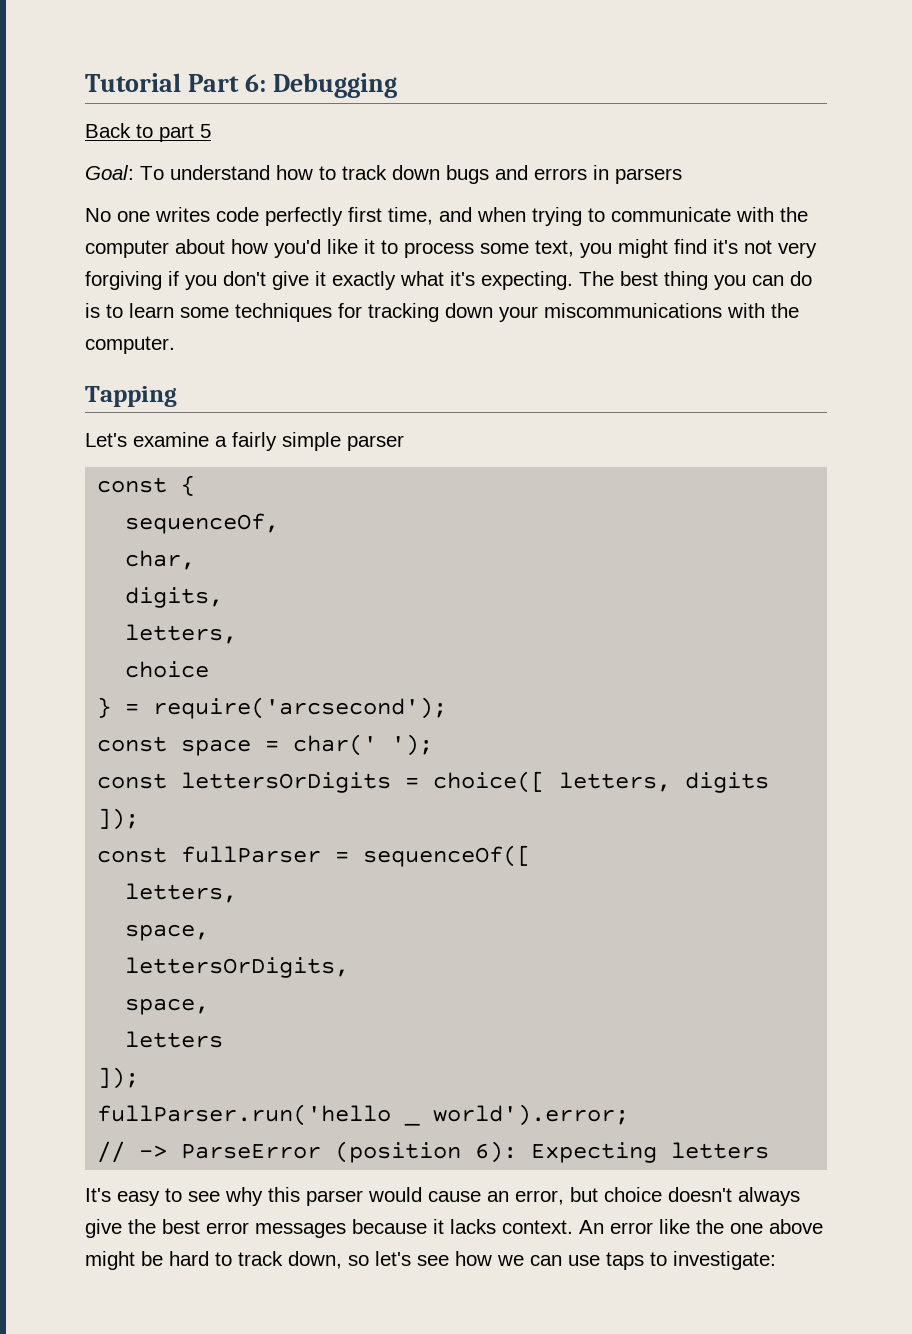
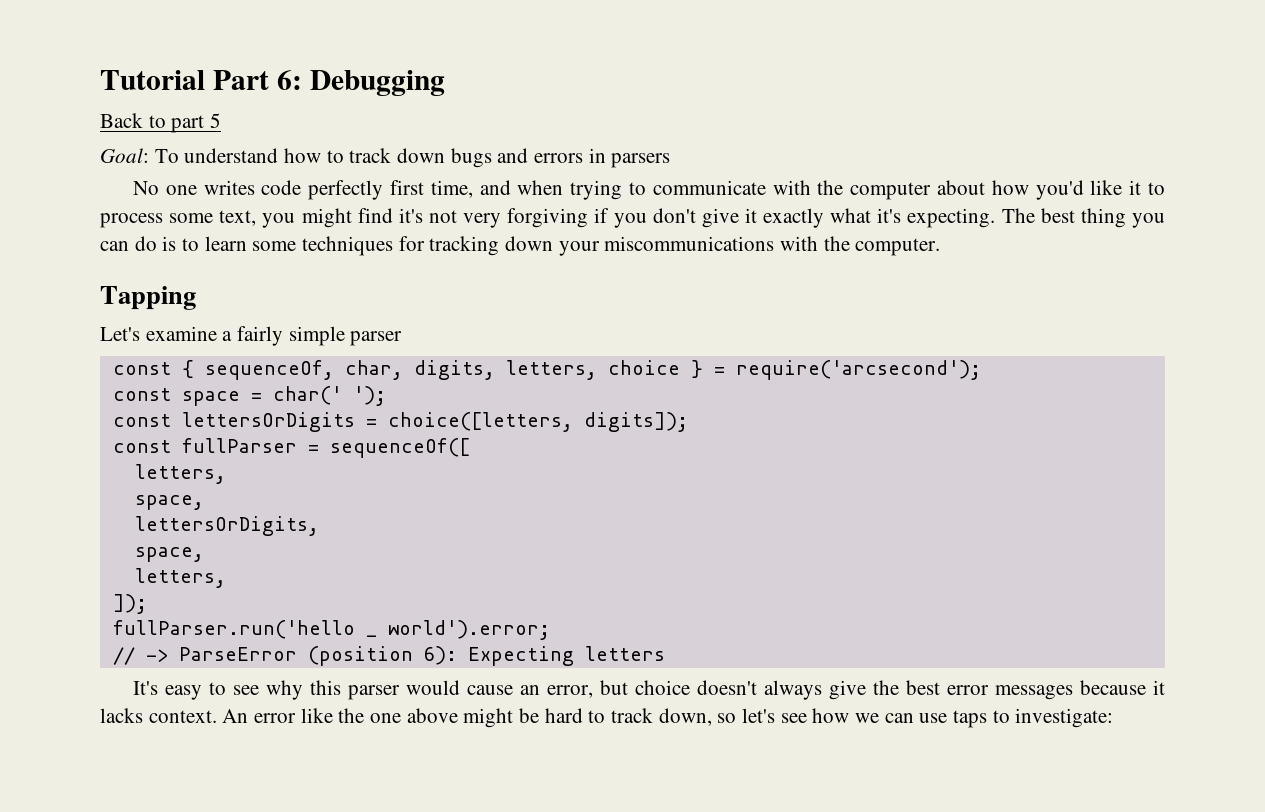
- const {
- sequenceOf,
- char,
- digits,
- letters,
- choice
- } = require('arcsecond');
+ const { sequenceOf, char, digits, letters, choice } = require('arcsecond');
- const lettersOrDigits = choice([ letters, digits ]);
+ const lettersOrDigits = choice([letters, digits]);
  lettersOrDigits,
  space,
- letters
+ letters,

